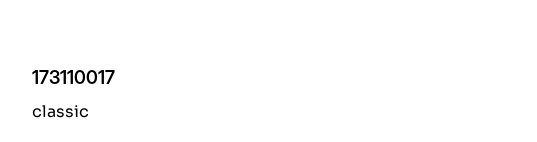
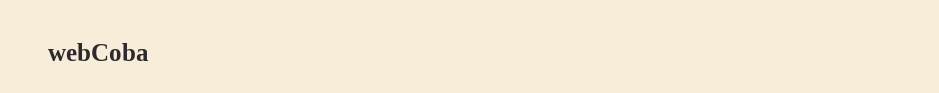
- 173110017
- classic
+ webCoba

